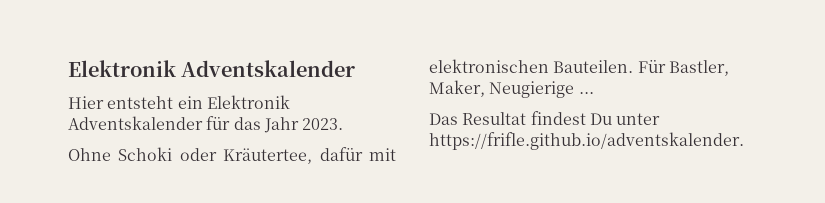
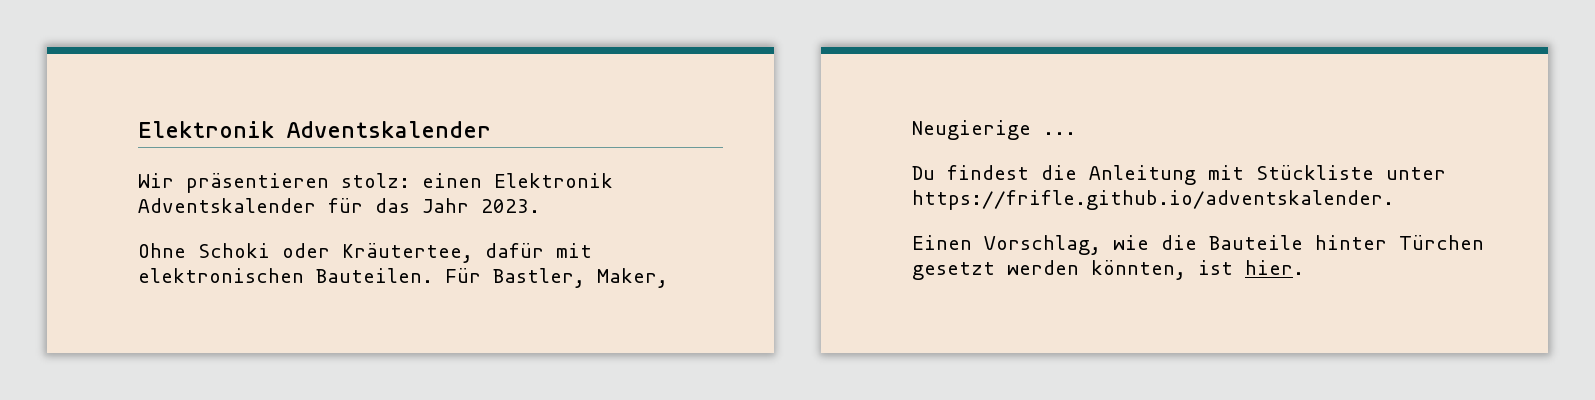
- Hier entsteht ein Elektronik Adventskalender für das Jahr 2023.
+ Wir präsentieren stolz: einen Elektronik Adventskalender für das Jahr 2023.
- Das Resultat findest Du unter https://frifle.github.io/adventskalender.
+ Du findest die Anleitung mit Stückliste unter https://frifle.github.io/adventskalender.
+ Einen Vorschlag, wie die Bauteile hinter Türchen gesetzt werden könnten, ist hier.

